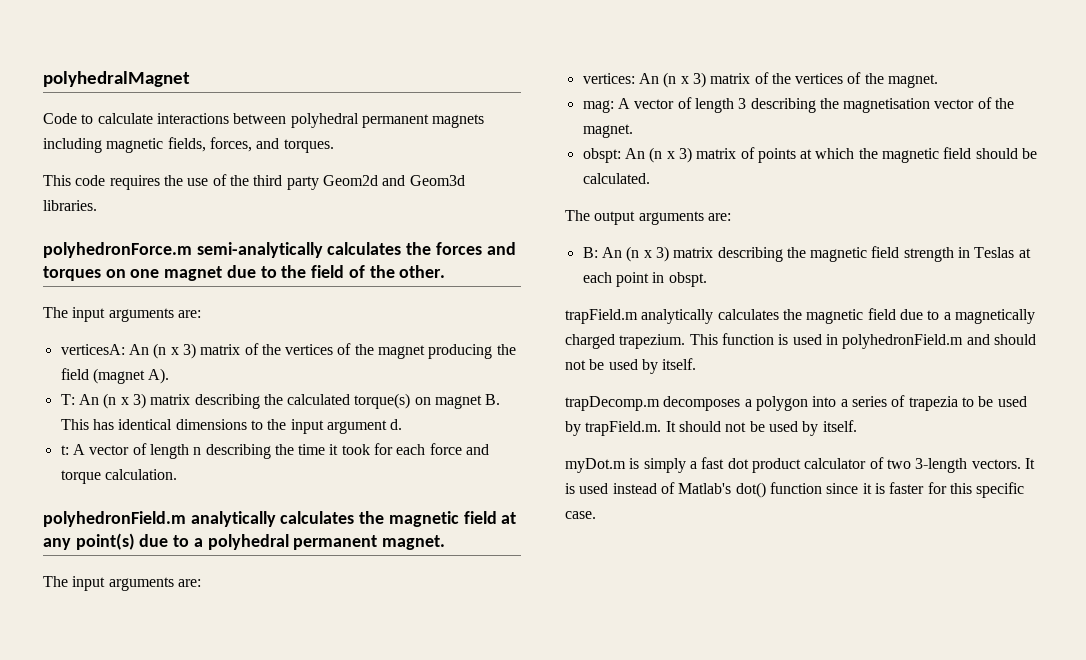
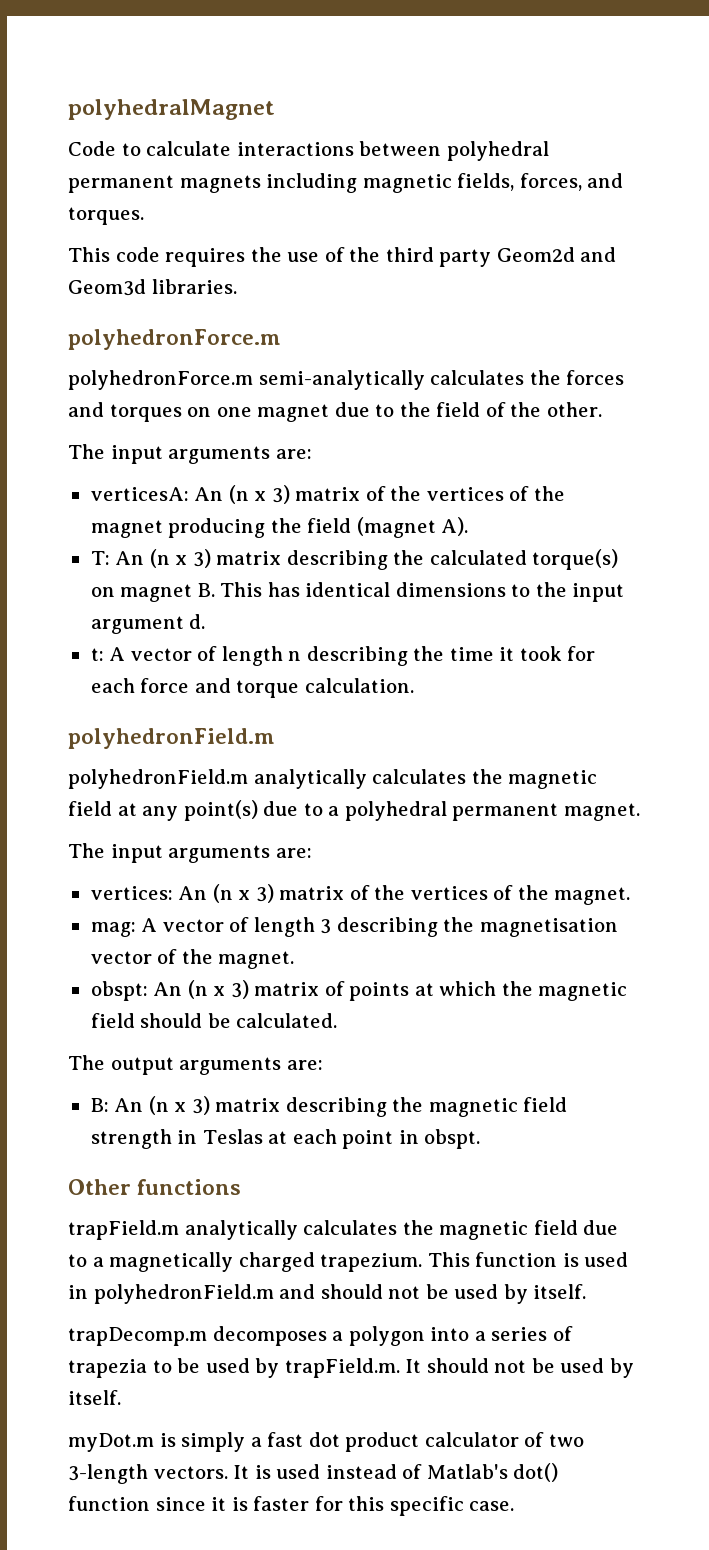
  This code requires the use of the third party Geom2d and Geom3d libraries.
+ polyhedronForce.m
  t: A vector of length n describing the time it took for each force and torque calculation.
+ polyhedronField.m
+ Other functions

